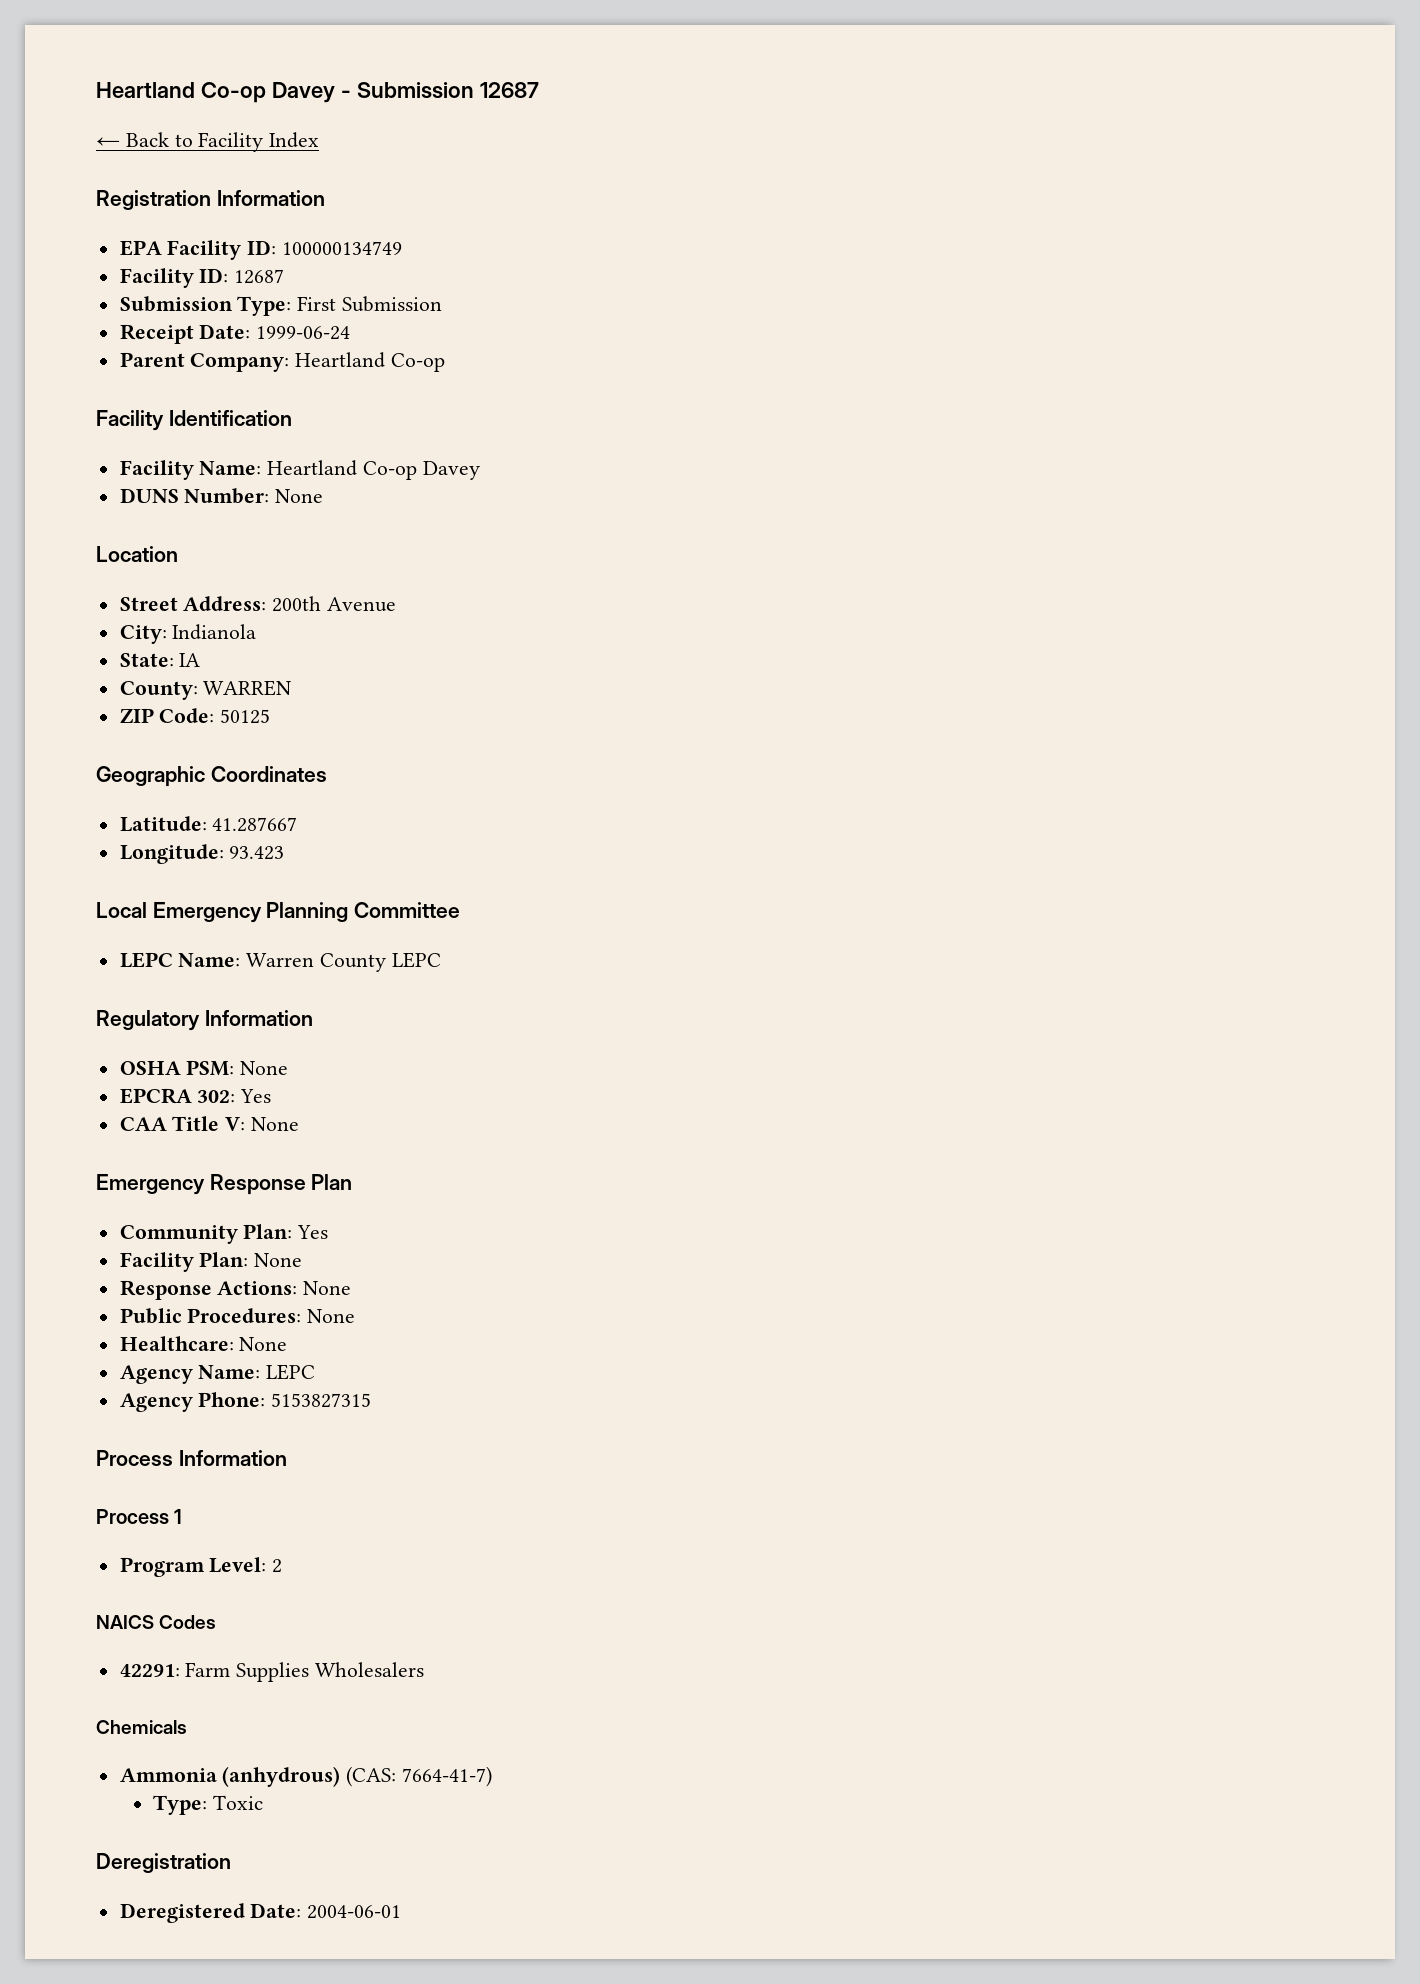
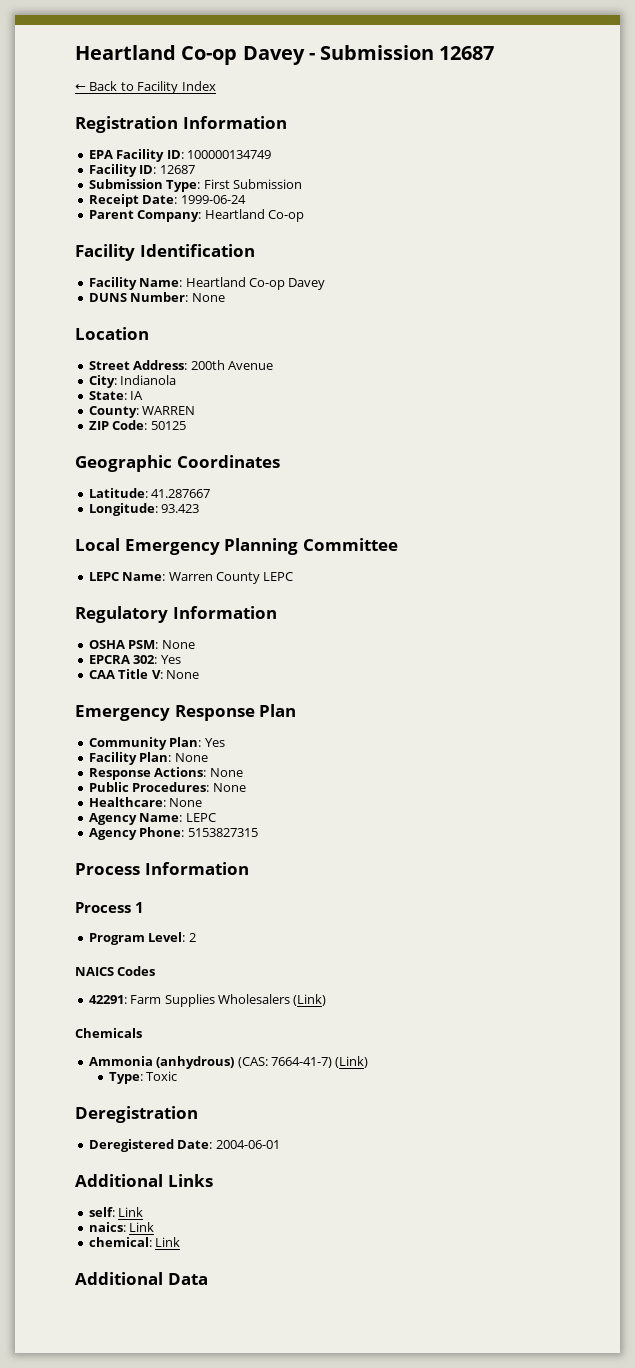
- 42291: Farm Supplies Wholesalers
+ 42291: Farm Supplies Wholesalers (Link)
- Ammonia (anhydrous) (CAS: 7664-41-7)
+ Ammonia (anhydrous) (CAS: 7664-41-7) (Link)
+ Additional Links
+ self: Link
+ naics: Link
+ chemical: Link
+ Additional Data

